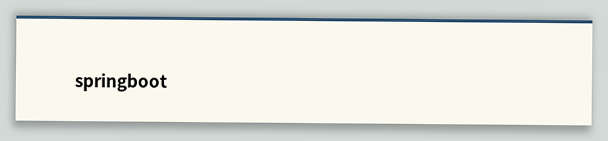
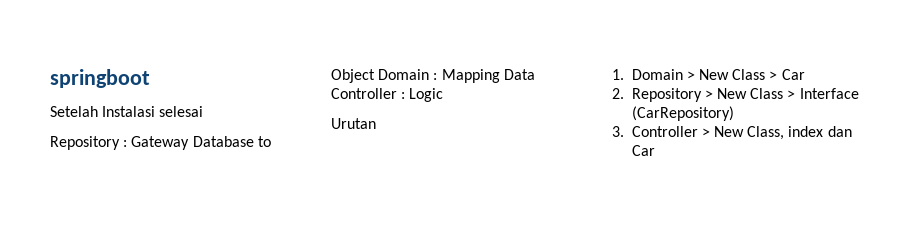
+ Setelah Instalasi selesai
+ Repository : Gateway Database to Object Domain : Mapping Data Controller : Logic
+ Urutan
+ 1. Domain > New Class > Car
+ 2. Repository > New Class > Interface (CarRepository)
+ 3. Controller > New Class, index dan Car

